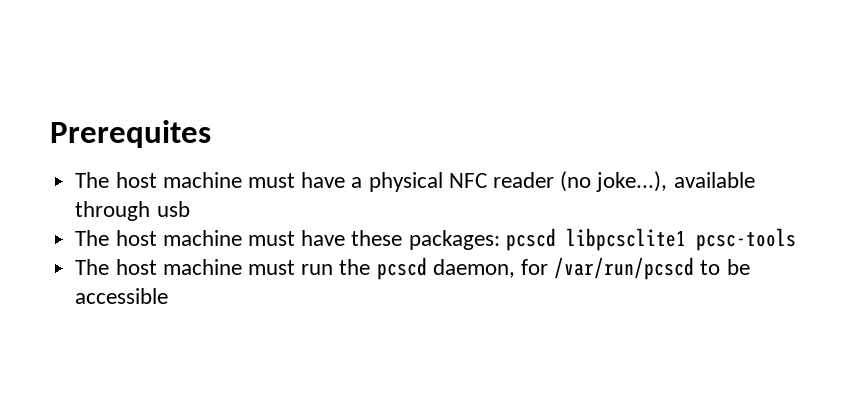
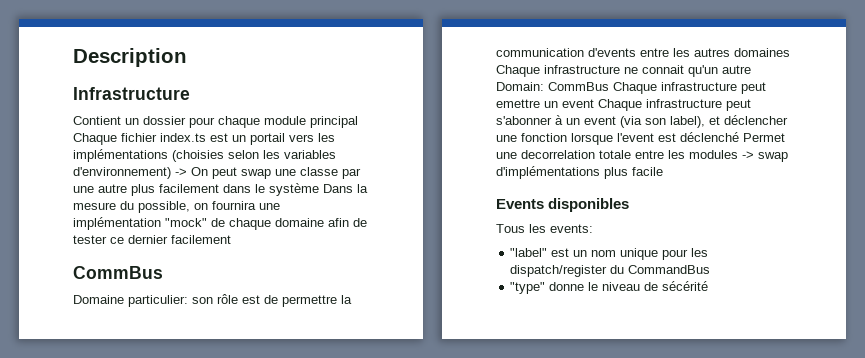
- Prerequites
- The host machine must have a physical NFC reader (no joke...), available through usb
- The host machine must have these packages: pcscd libpcsclite1 pcsc-tools
- The host machine must run the pcscd daemon, for /var/run/pcscd to be accessible
+ Description
+ Infrastructure
+ Contient un dossier pour chaque module principal Chaque fichier index.ts est un portail vers les implémentations (choisies selon les variables d'environnement) -> On peut swap une classe par une autre plus facilement dans le système Dans la mesure du possible, on fournira une implémentation "mock" de chaque domaine afin de tester ce dernier facilement
+ CommBus
+ Domaine particulier: son rôle est de permettre la communication d'events entre les autres domaines Chaque infrastructure ne connait qu'un autre Domain: CommBus Chaque infrastructure peut emettre un event Chaque infrastructure peut s'abonner à un event (via son label), et déclencher une fonction lorsque l'event est déclenché Permet une decorrelation totale entre les modules -> swap d'implémentations plus facile
+ Events disponibles
+ Tous les events:
+ "label" est un nom unique pour les dispatch/register du CommandBus
+ "type" donne le niveau de sécérité

